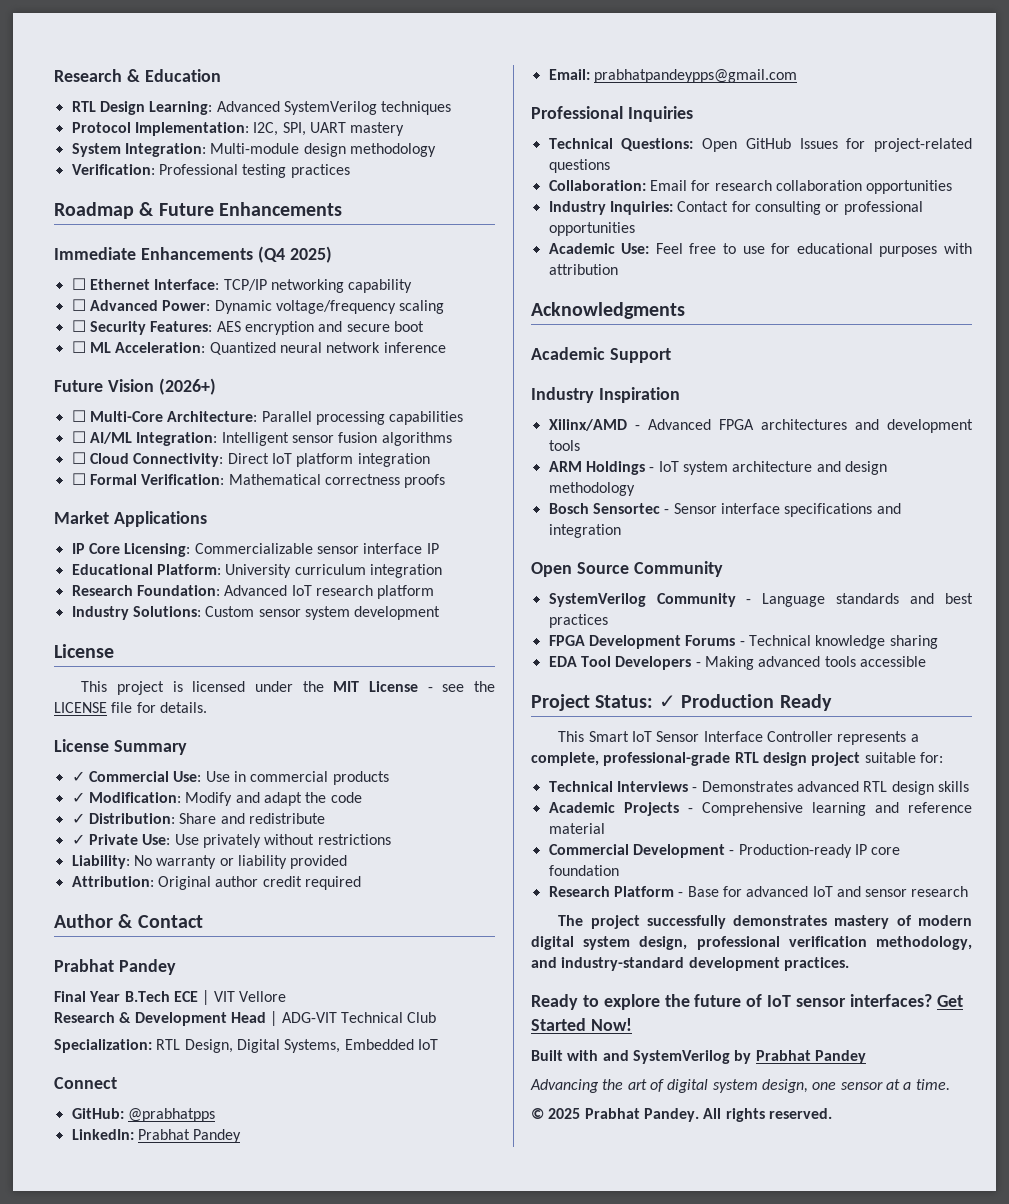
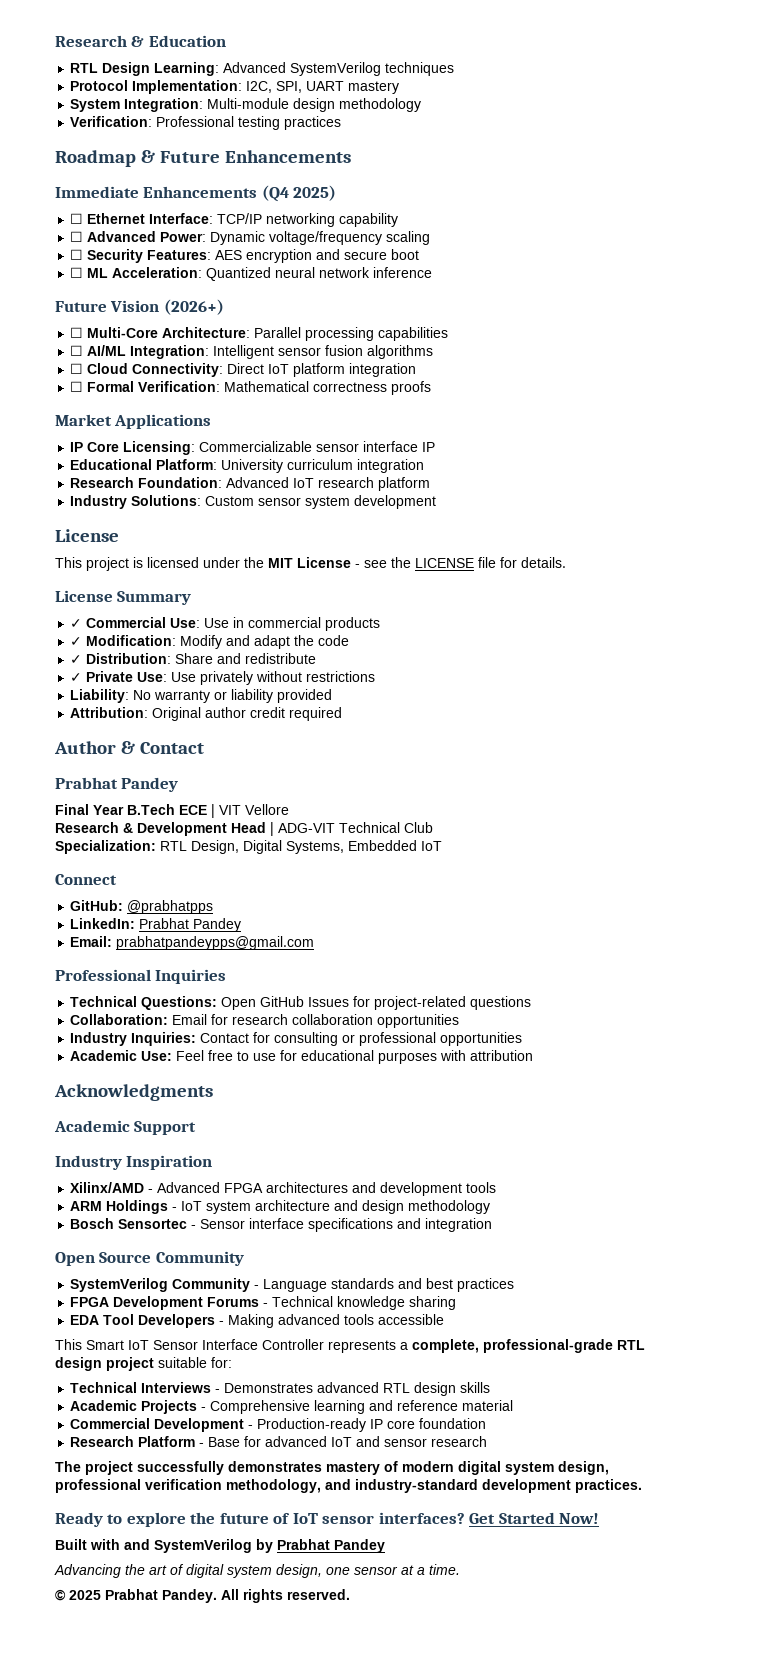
- Project Status: ✓ Production Ready

